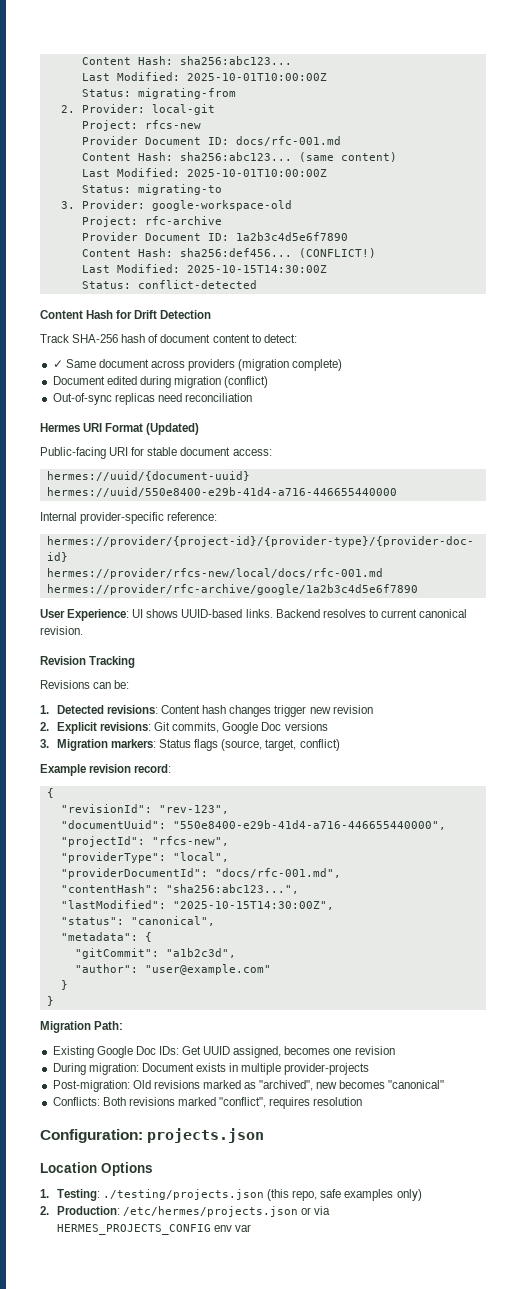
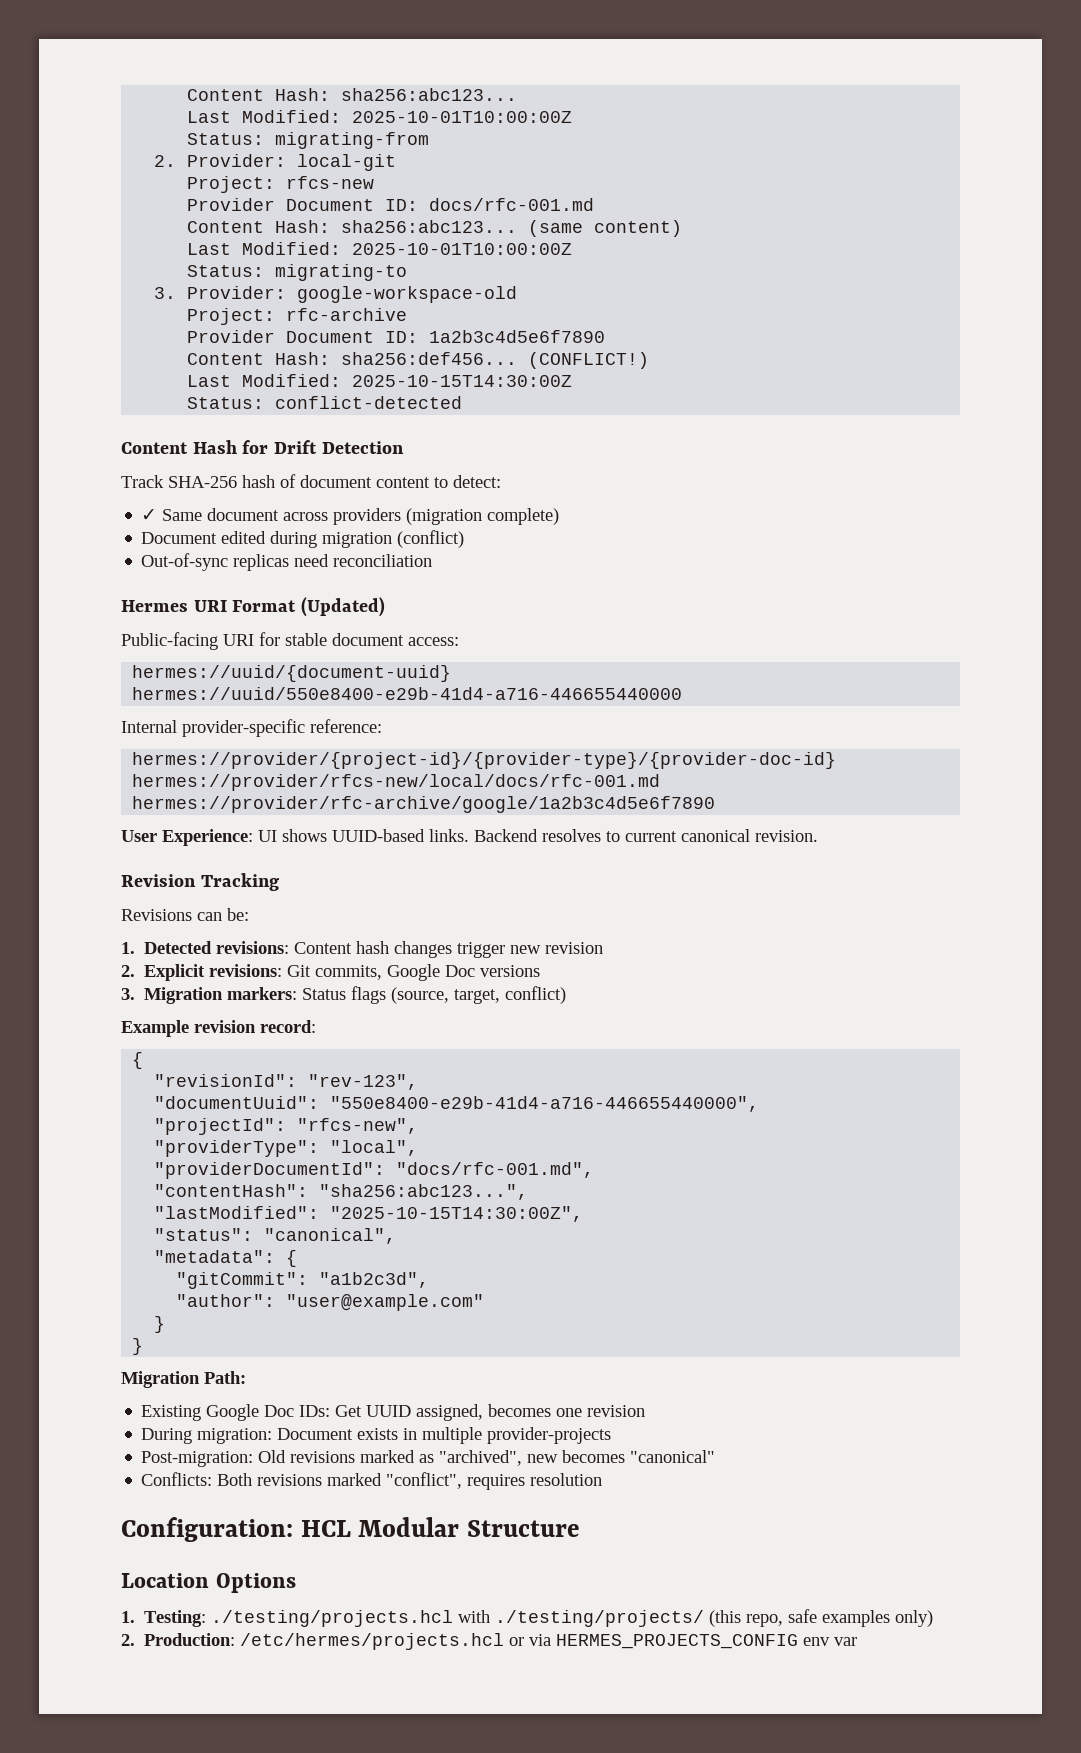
- Configuration: projects.json
+ Configuration: HCL Modular Structure
- 1. Testing: ./testing/projects.json (this repo, safe examples only)
+ 1. Testing: ./testing/projects.hcl with ./testing/projects/ (this repo, safe examples only)
- 2. Production: /etc/hermes/projects.json or via HERMES_PROJECTS_CONFIG env var
+ 2. Production: /etc/hermes/projects.hcl or via HERMES_PROJECTS_CONFIG env var

